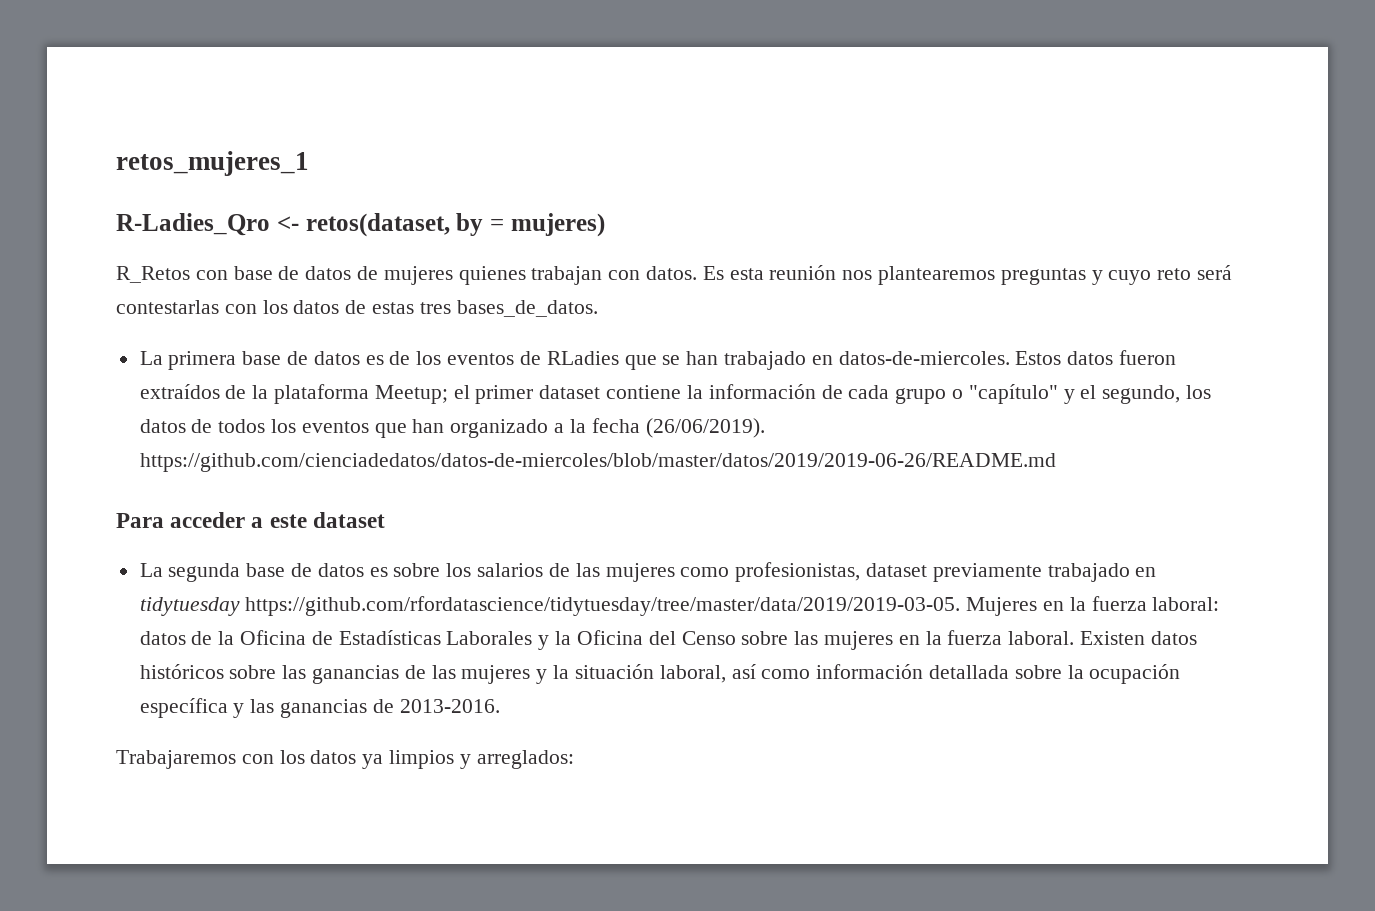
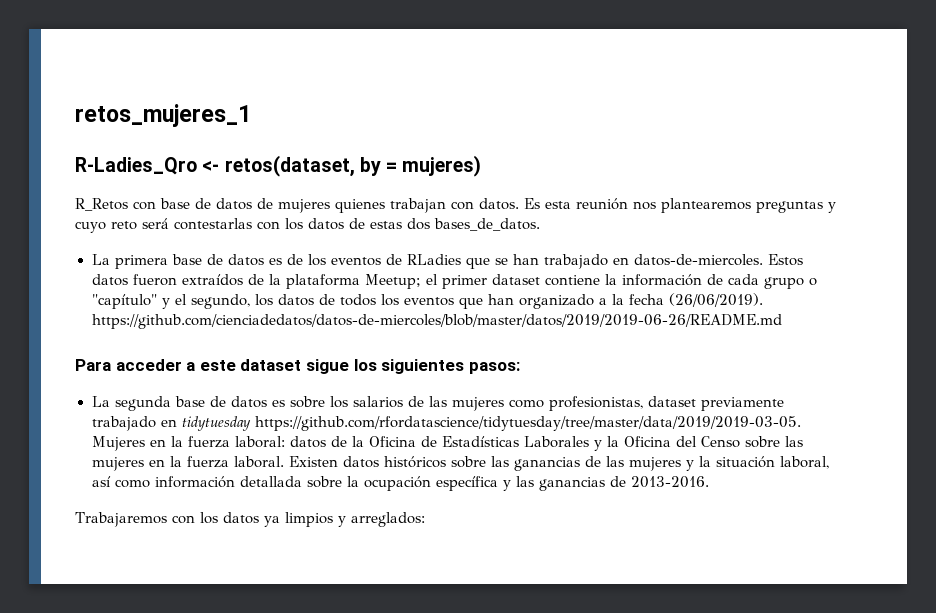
- Es esta reunión nos plantearemos preguntas y cuyo reto será contestarlas con los datos de estas tres bases_de_datos.
+ Es esta reunión nos plantearemos preguntas y cuyo reto será contestarlas con los datos de estas dos bases_de_datos.
- Para acceder a este dataset
+ Para acceder a este dataset sigue los siguientes pasos:

